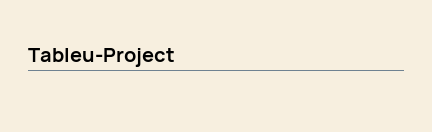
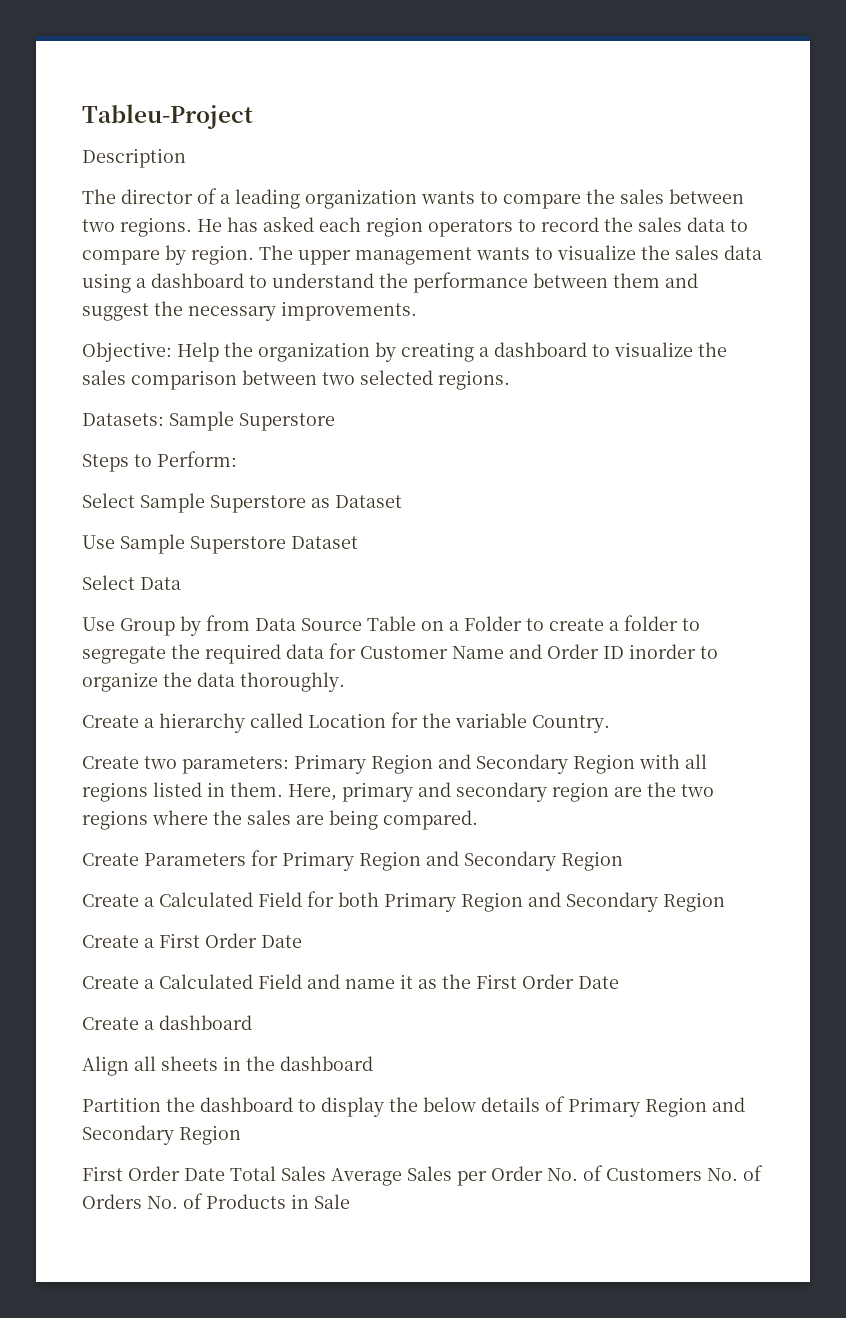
+ Description
+ The director of a leading organization wants to compare the sales between two regions. He has asked each region operators to record the sales data to compare by region. The upper management wants to visualize the sales data using a dashboard to understand the performance between them and suggest the necessary improvements.
+ Objective: Help the organization by creating a dashboard to visualize the sales comparison between two selected regions.
+ Datasets: Sample Superstore
+ Steps to Perform:
+ Select Sample Superstore as Dataset
+ Use Sample Superstore Dataset
+ Select Data
+ Use Group by from Data Source Table on a Folder to create a folder to segregate the required data for Customer Name and Order ID inorder to organize the data thoroughly.
+ Create a hierarchy called Location for the variable Country.
+ Create two parameters: Primary Region and Secondary Region with all regions listed in them. Here, primary and secondary region are the two regions where the sales are being compared.
+ Create Parameters for Primary Region and Secondary Region
+ Create a Calculated Field for both Primary Region and Secondary Region
+ Create a First Order Date
+ Create a Calculated Field and name it as the First Order Date
+ Create a dashboard
+ Align all sheets in the dashboard
+ Partition the dashboard to display the below details of Primary Region and Secondary Region
+ First Order Date Total Sales Average Sales per Order No. of Customers No. of Orders No. of Products in Sale

